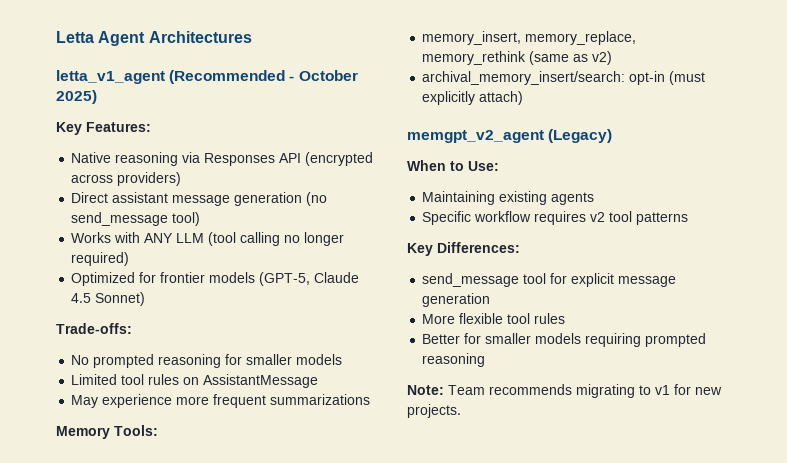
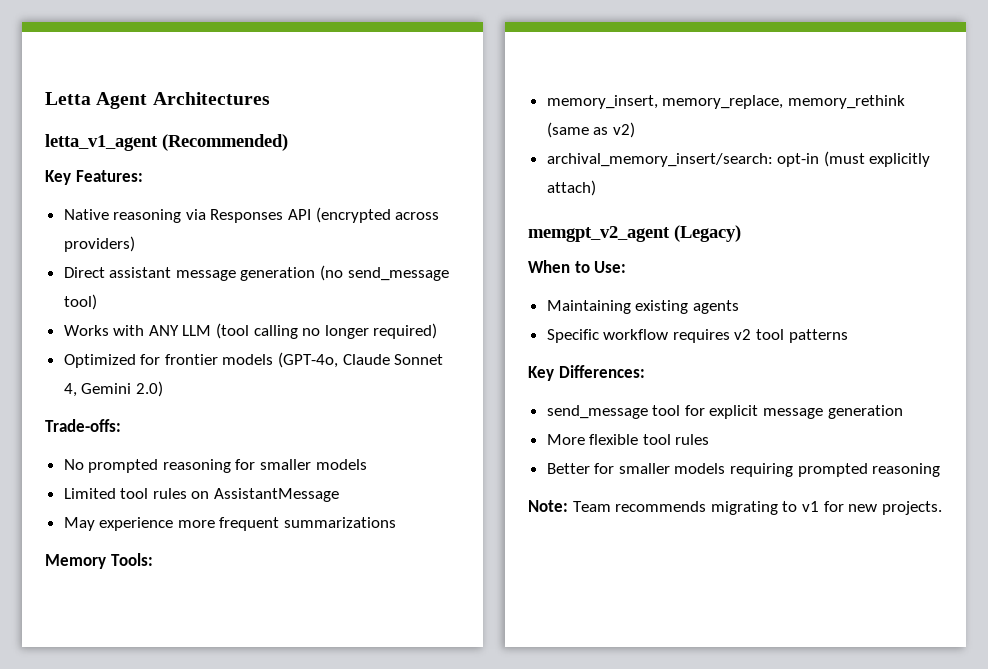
- letta_v1_agent (Recommended - October 2025)
+ letta_v1_agent (Recommended)
- Optimized for frontier models (GPT-5, Claude 4.5 Sonnet)
+ Optimized for frontier models (GPT-4o, Claude Sonnet 4, Gemini 2.0)

